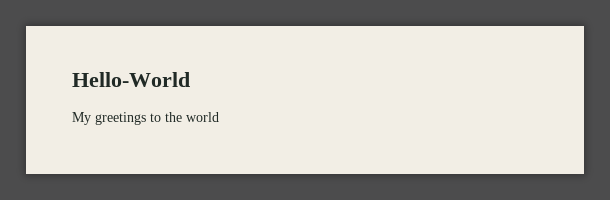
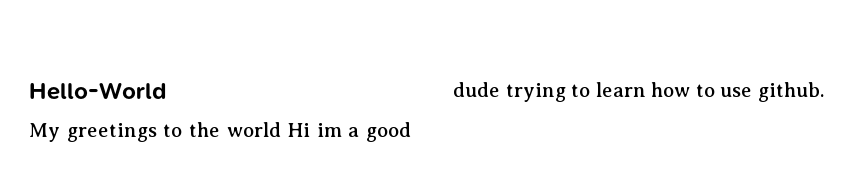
- My greetings to the world
+ My greetings to the world Hi im a good dude trying to learn how to use github.

